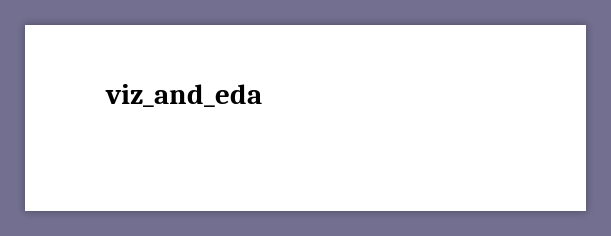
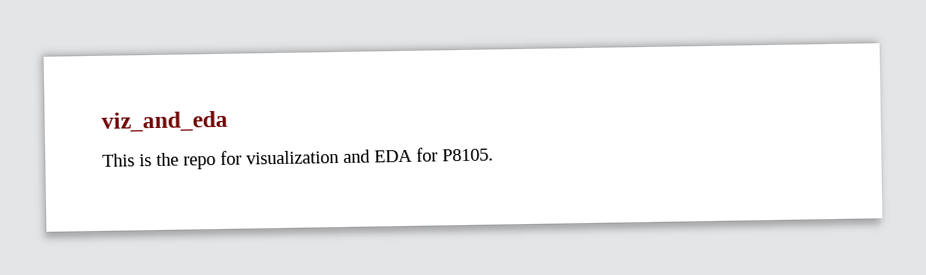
+ This is the repo for visualization and EDA for P8105.

